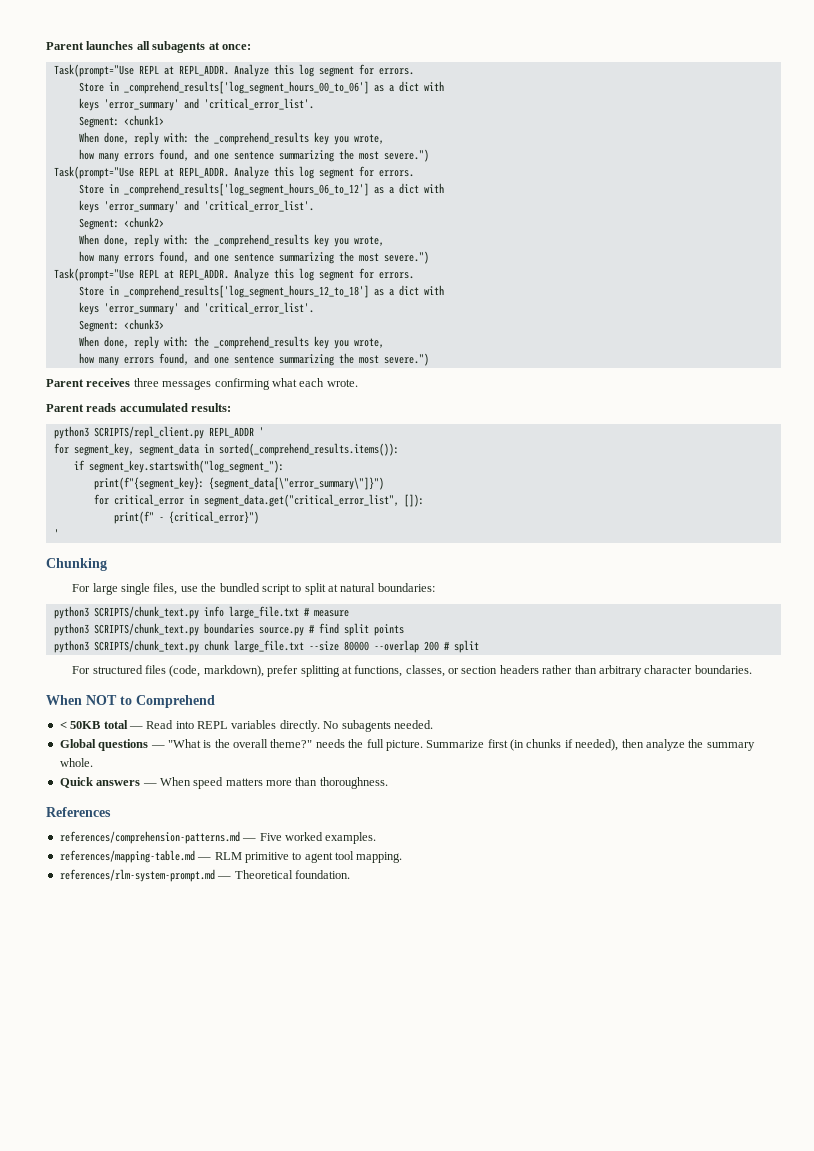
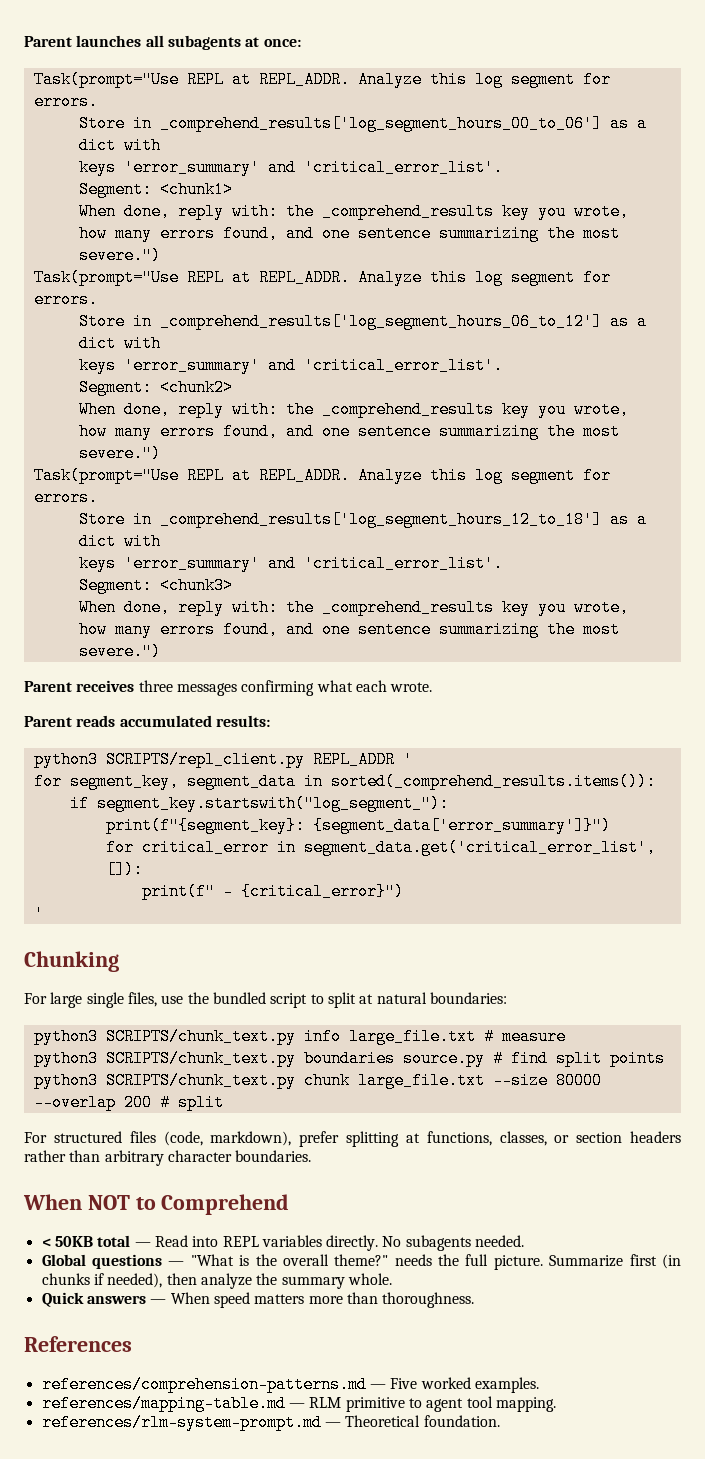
- print(f"{segment_key}: {segment_data[\"error_summary\"]}")
+ print(f"{segment_key}: {segment_data['error_summary']}")
- for critical_error in segment_data.get("critical_error_list", []):
+ for critical_error in segment_data.get('critical_error_list', []):

